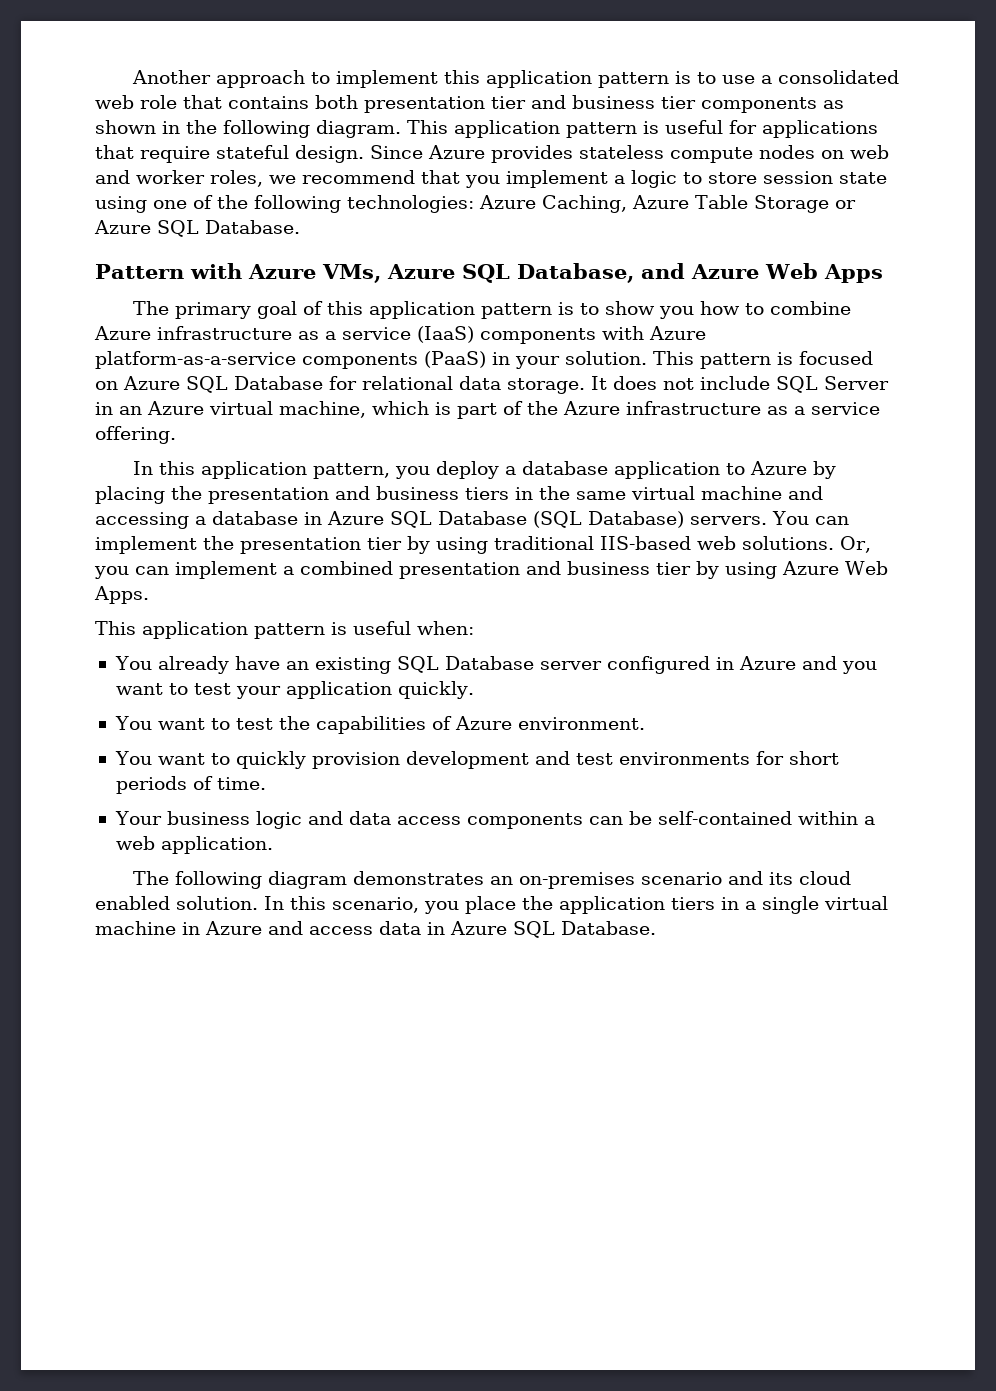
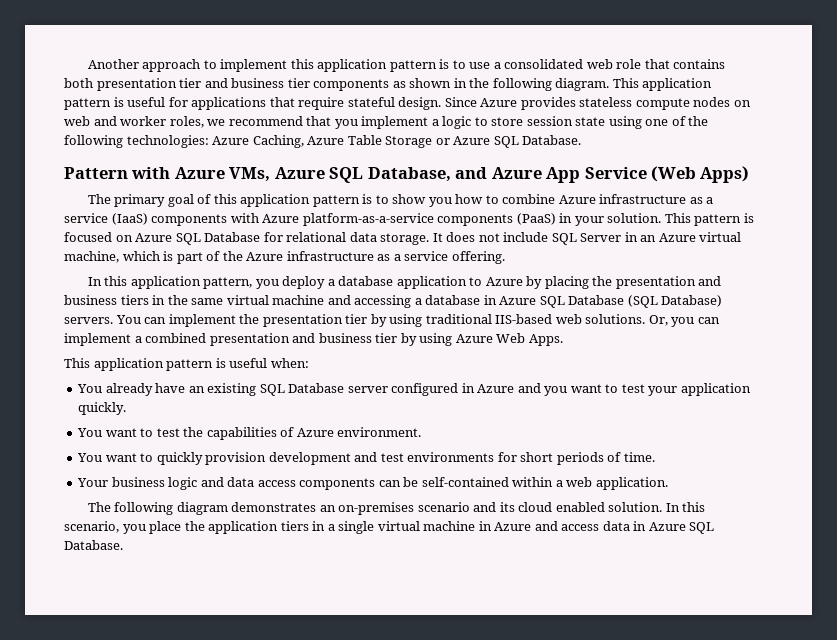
- Pattern with Azure VMs, Azure SQL Database, and Azure Web Apps
+ Pattern with Azure VMs, Azure SQL Database, and Azure App Service (Web Apps)

